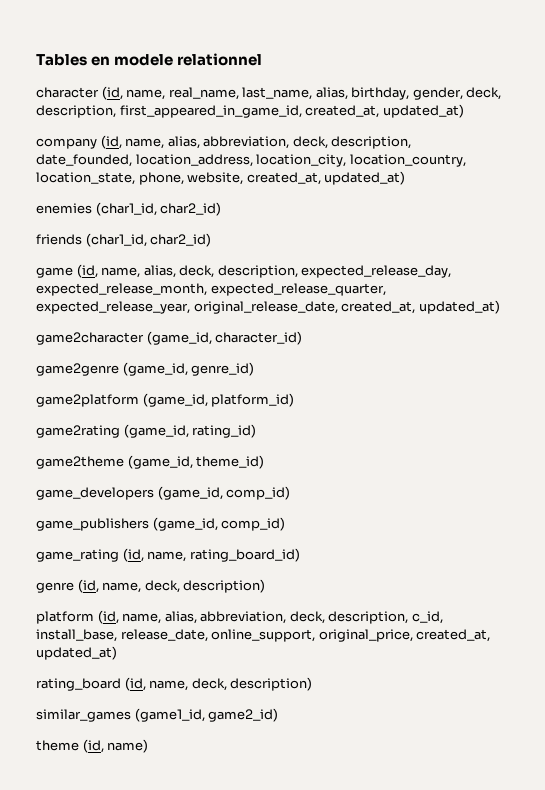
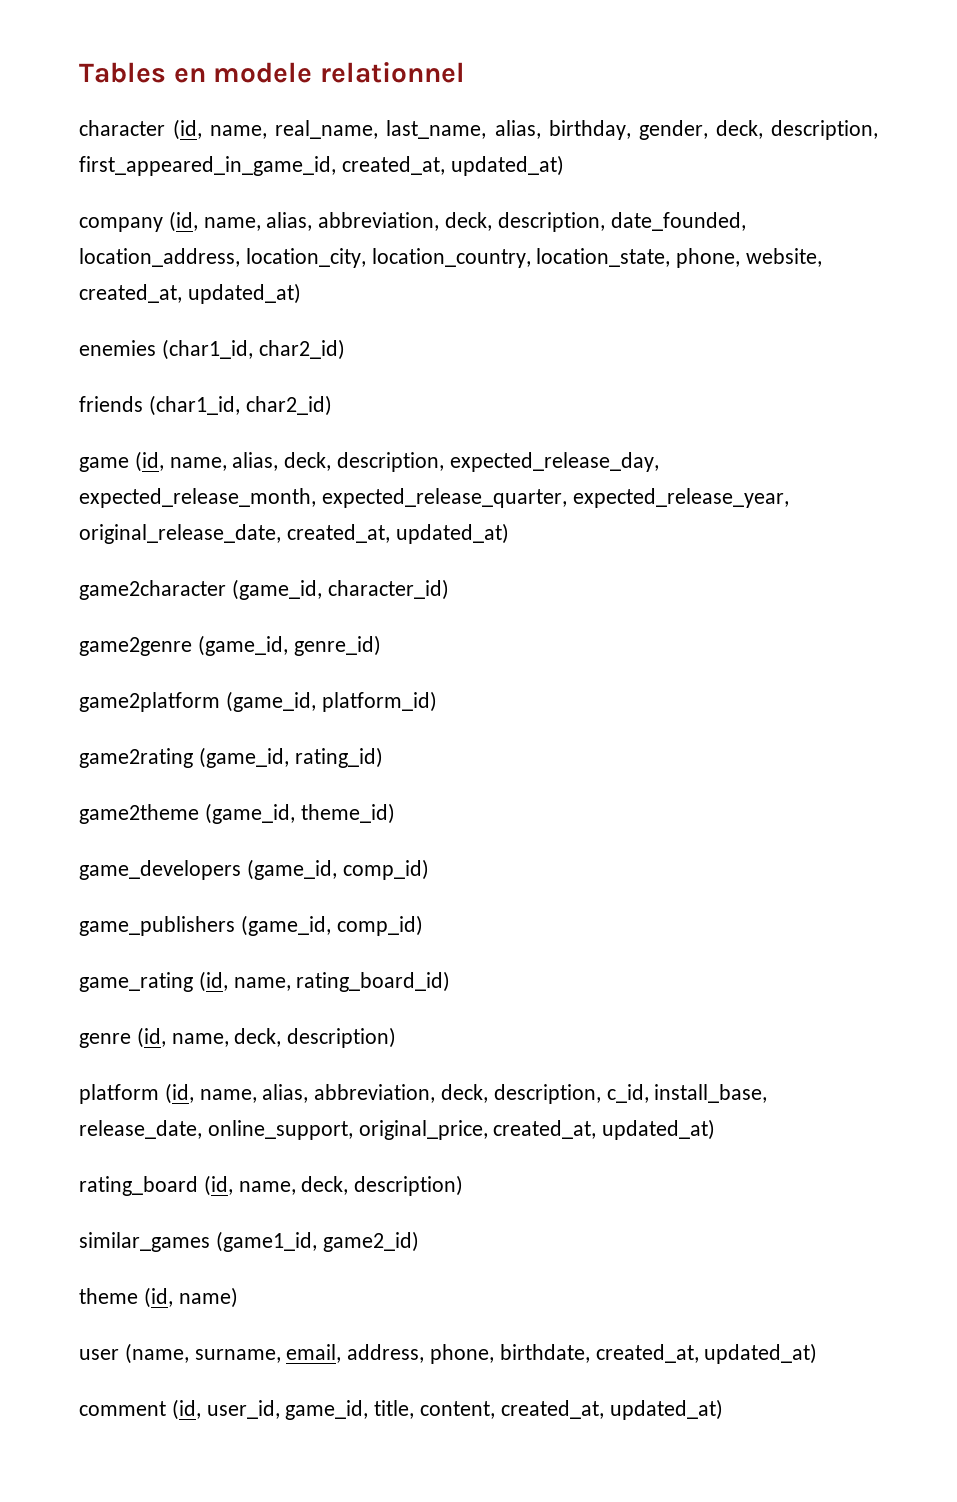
+ user (name, surname, email, address, phone, birthdate, created_at, updated_at)
+ comment (id, user_id, game_id, title, content, created_at, updated_at)

